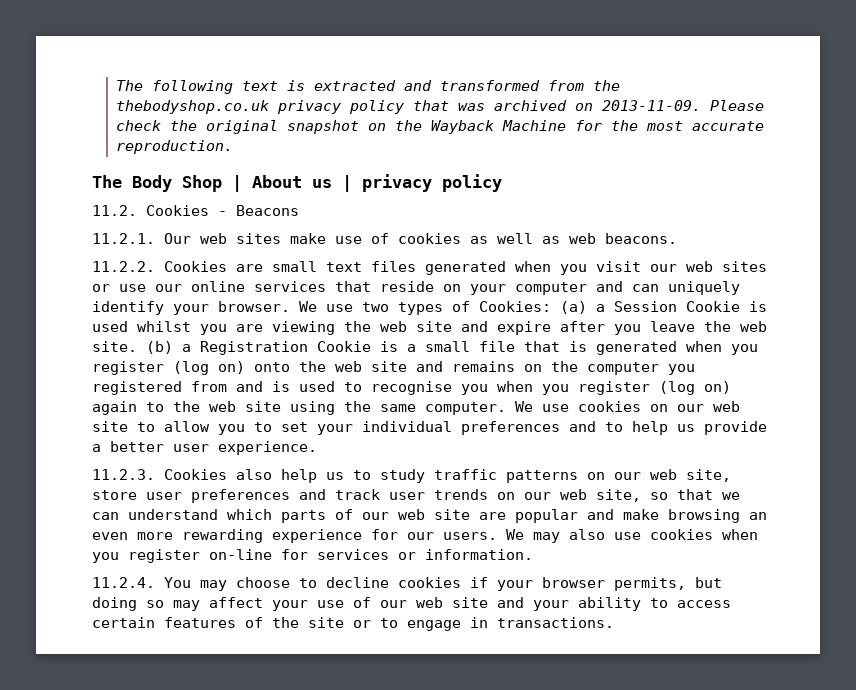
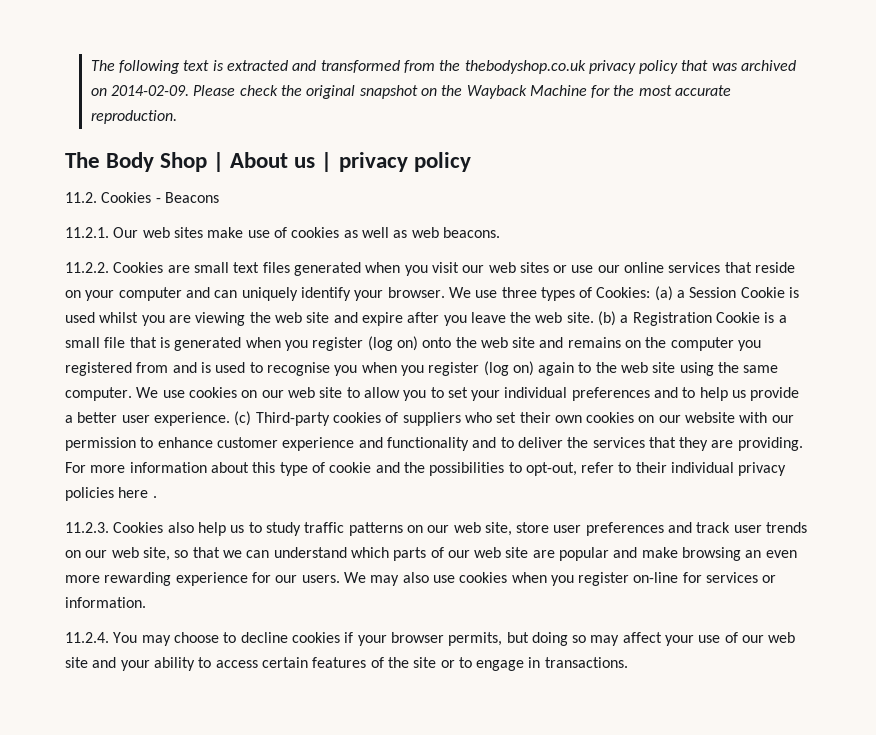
- The following text is extracted and transformed from the thebodyshop.co.uk privacy policy that was archived on 2013-11-09.
+ The following text is extracted and transformed from the thebodyshop.co.uk privacy policy that was archived on 2014-02-09.
- We use two types of Cookies: (a) a Session Cookie is used whilst you are viewing the web site and expire after you leave the web site.
+ We use three types of Cookies: (a) a Session Cookie is used whilst you are viewing the web site and expire after you leave the web site.
+ (c) Third-party cookies of suppliers who set their own cookies on our website with our permission to enhance customer experience and functionality and to deliver the services that they are providing. For more information about this type of cookie and the possibilities to opt-out, refer to their individual privacy policies here .

